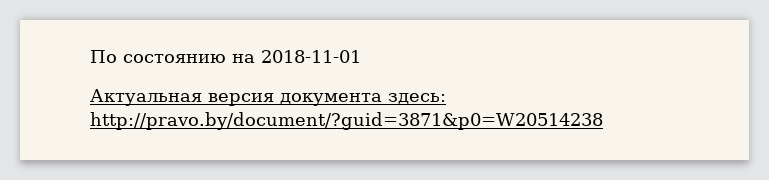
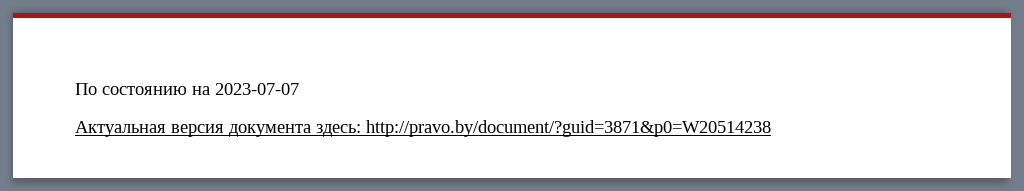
- По состоянию на 2018-11-01
+ По состоянию на 2023-07-07

